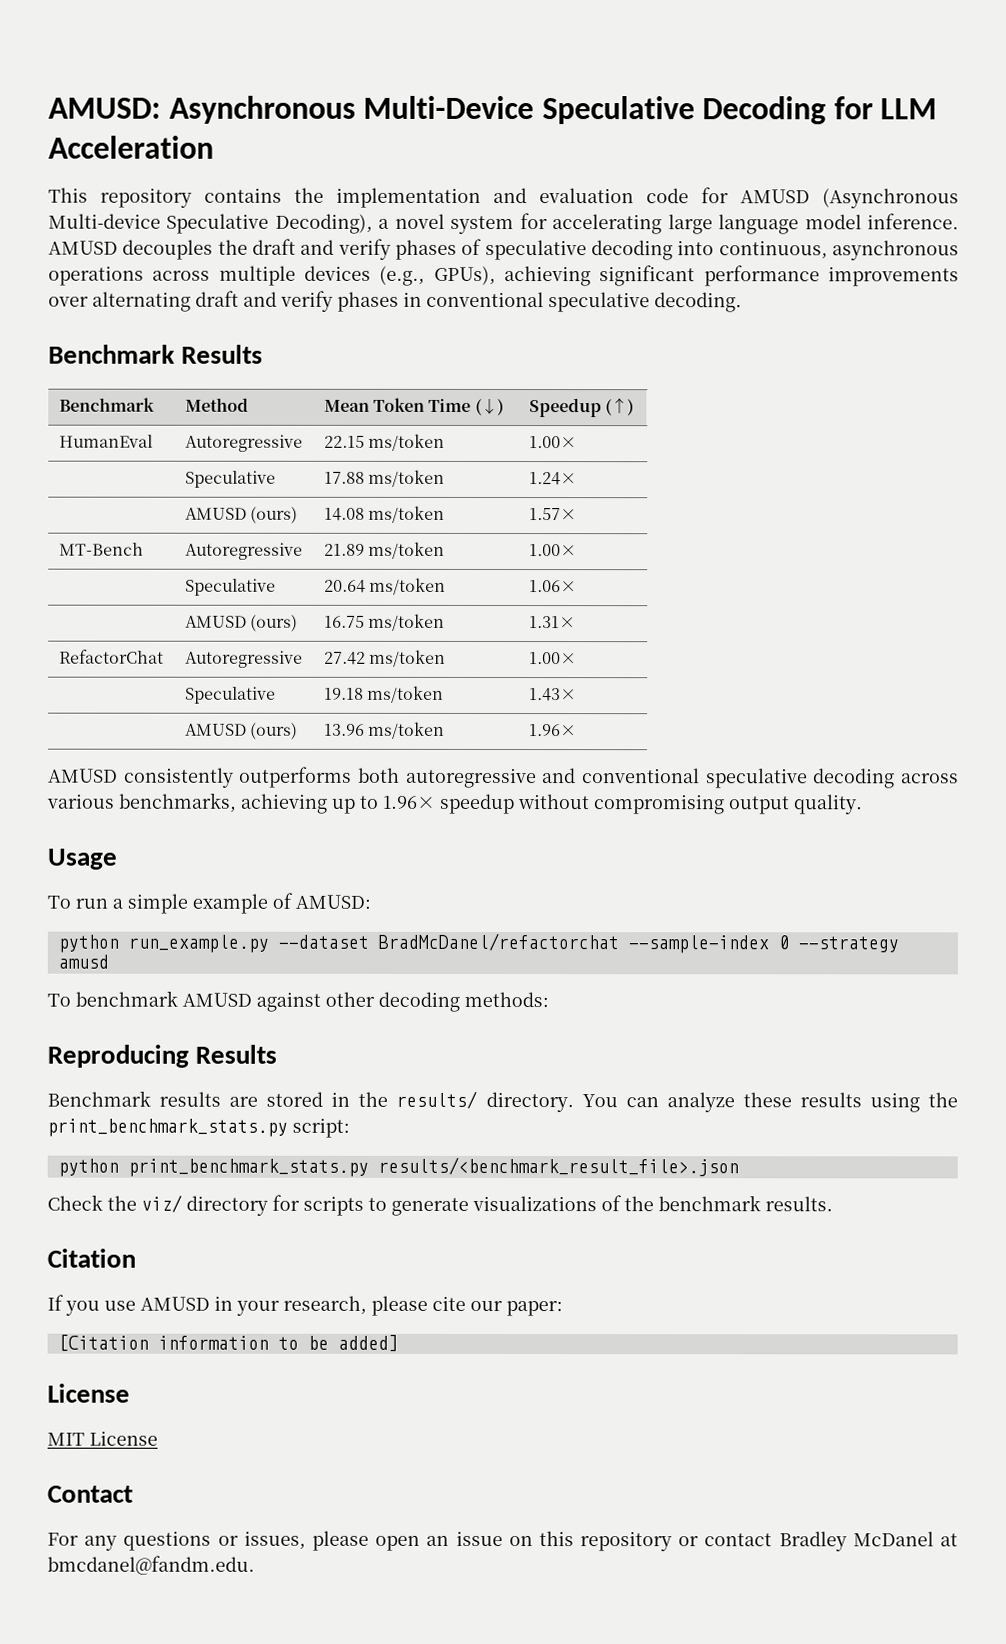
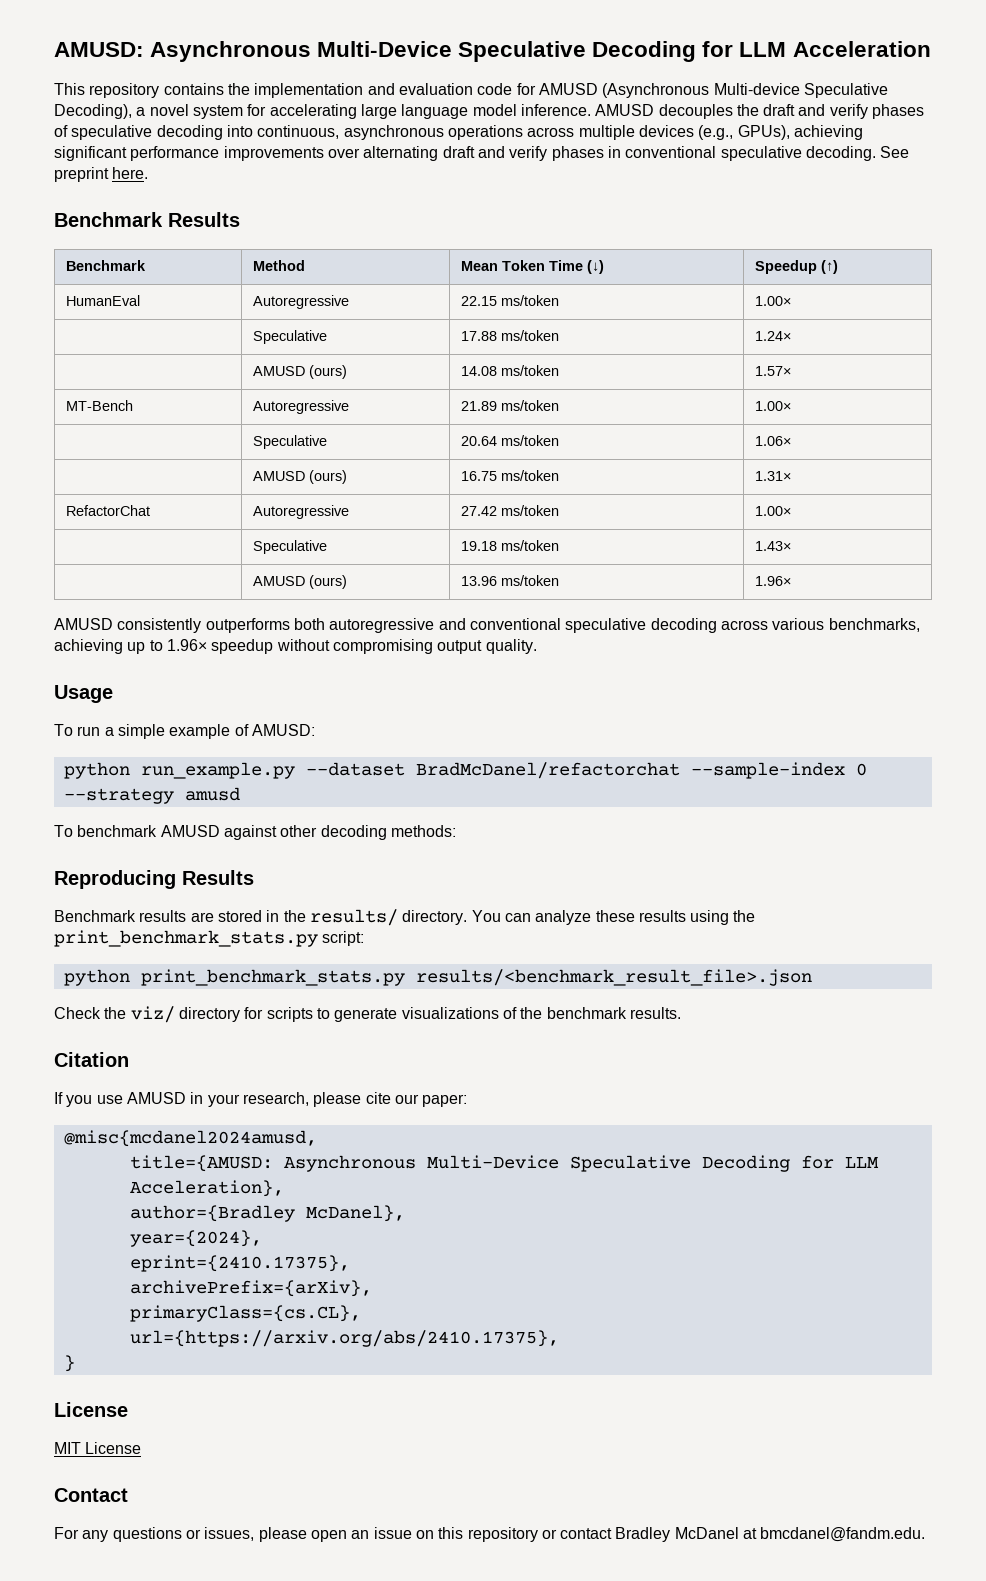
+ See preprint here.
- [Citation information to be added]
+ @misc{mcdanel2024amusd,
+ title={AMUSD: Asynchronous Multi-Device Speculative Decoding for LLM Acceleration},
+ author={Bradley McDanel},
+ year={2024},
+ eprint={2410.17375},
+ archivePrefix={arXiv},
+ primaryClass={cs.CL},
+ url={https://arxiv.org/abs/2410.17375},
+ }

